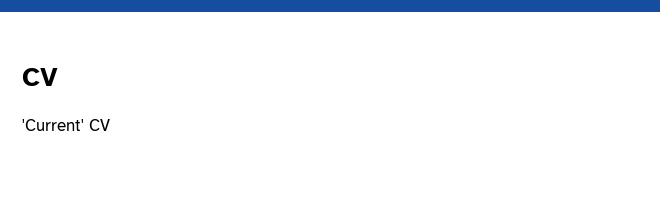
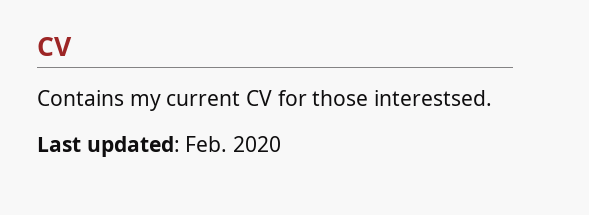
- 'Current' CV
+ Contains my current CV for those interestsed.
+ Last updated: Feb. 2020

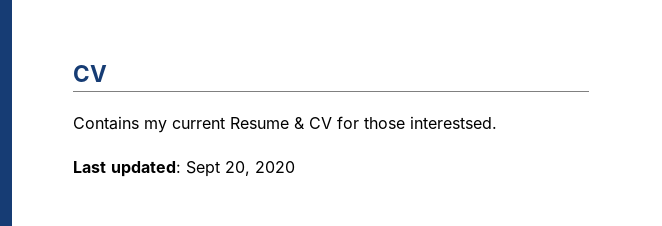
- Contains my current CV for those interestsed.
+ Contains my current Resume & CV for those interestsed.
- Last updated: Feb. 2020
+ Last updated: Sept 20, 2020

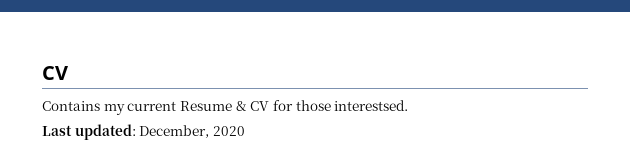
- Last updated: Sept 20, 2020
+ Last updated: December, 2020

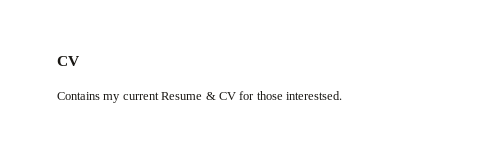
- Last updated: December, 2020

